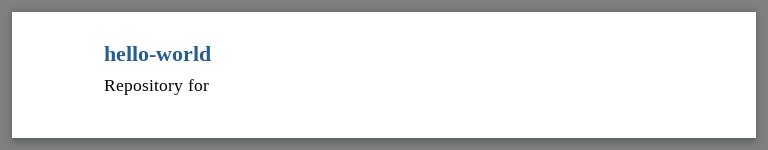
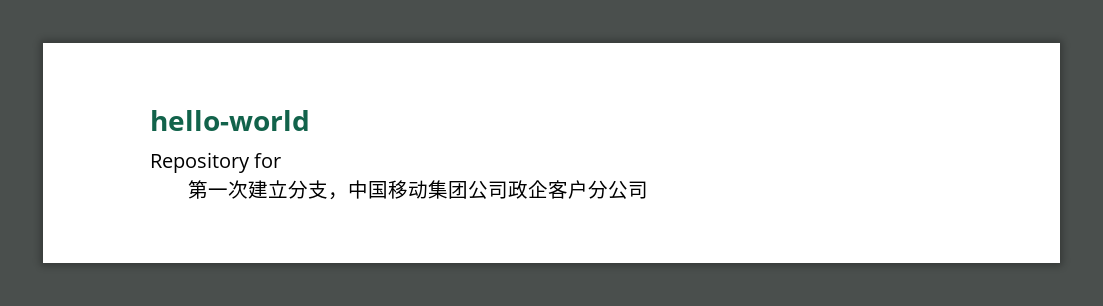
+ 第一次建立分支，中国移动集团公司政企客户分公司

